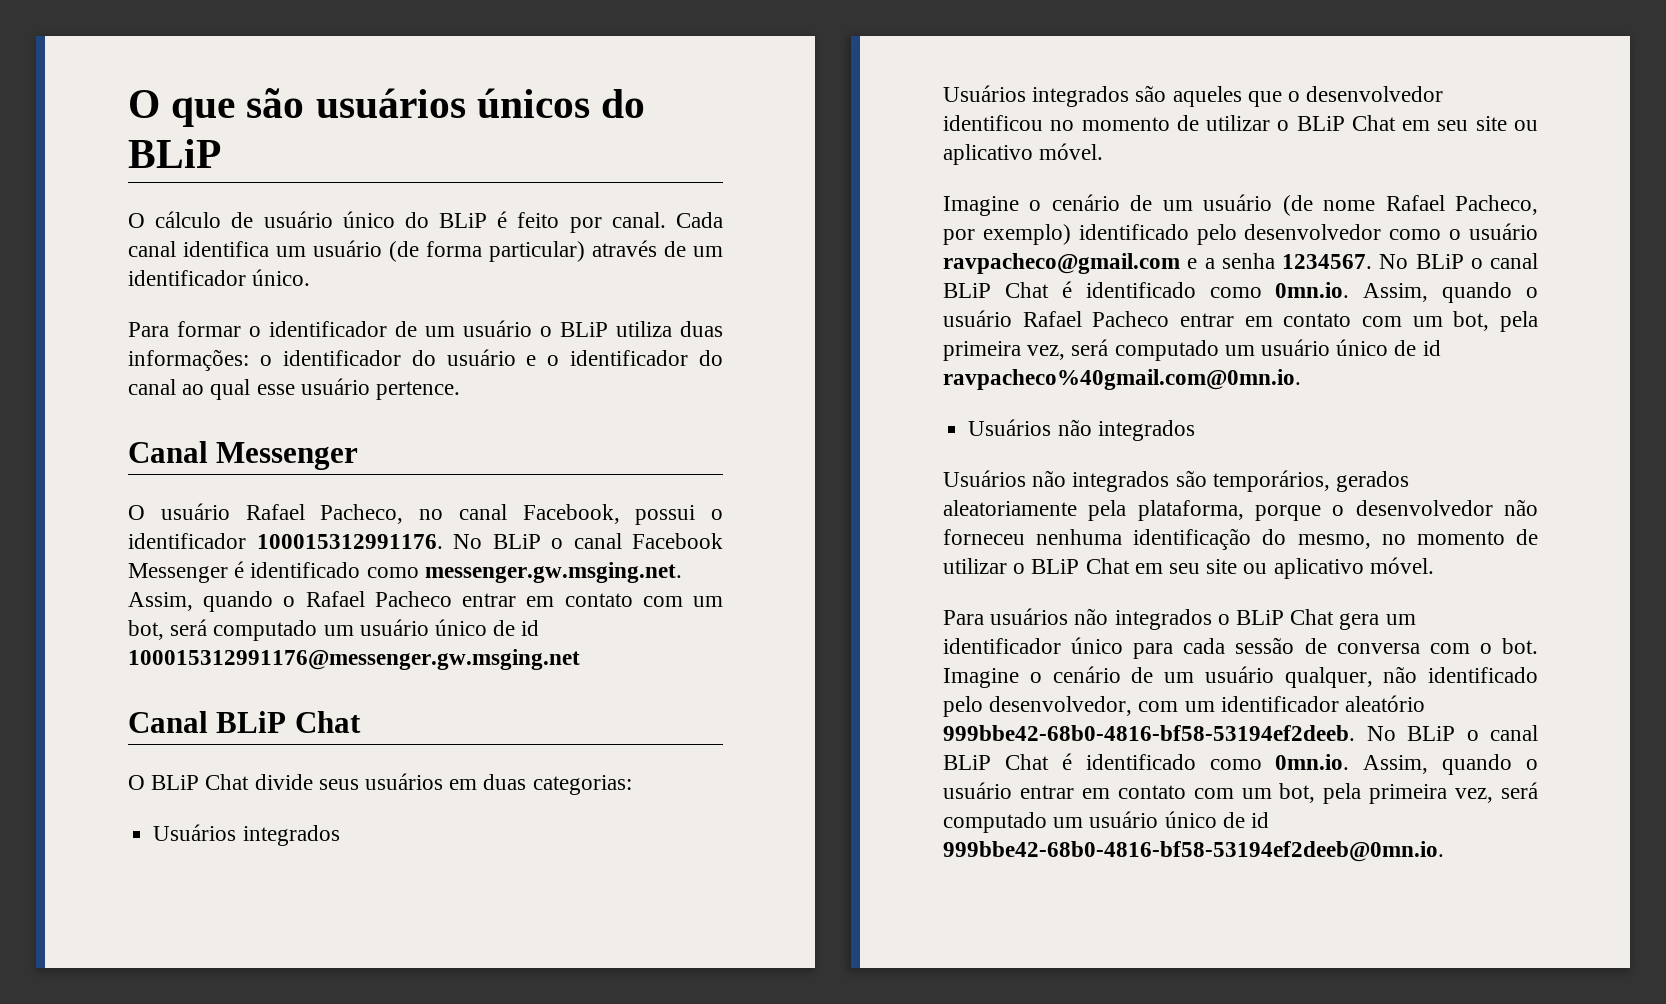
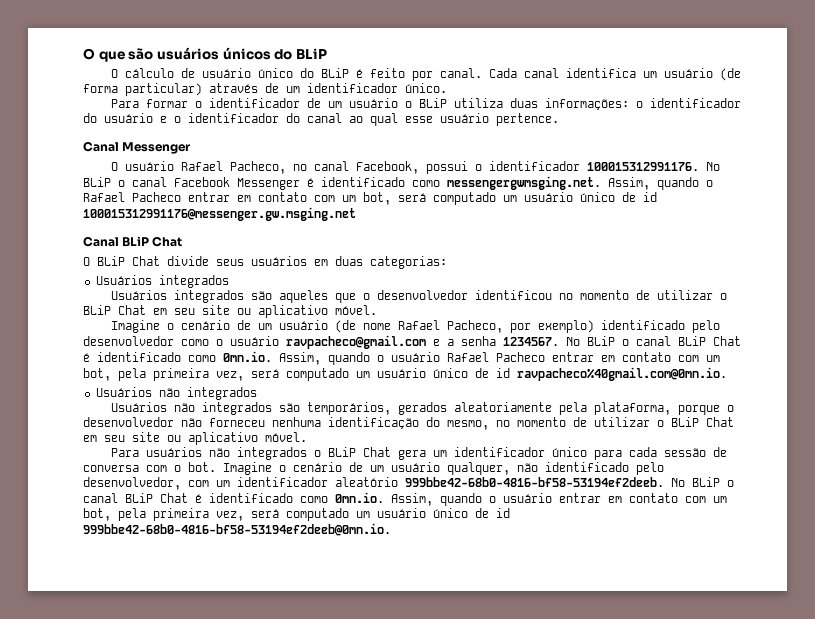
- No BLiP o canal Facebook Messenger é identificado como messenger.gw.msging.net. Assim, quando o Rafael Pacheco entrar em contato com um bot, será computado um usuário único de id 100015312991176@messenger.gw.msging.net
+ No BLiP o canal Facebook Messenger é identificado como messengergwmsging.net. Assim, quando o Rafael Pacheco entrar em contato com um bot, será computado um usuário único de id 100015312991176@messenger.gw.msging.net

